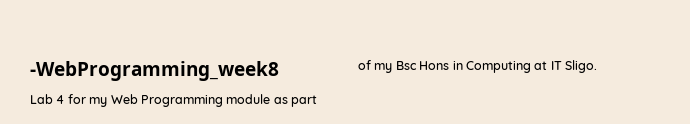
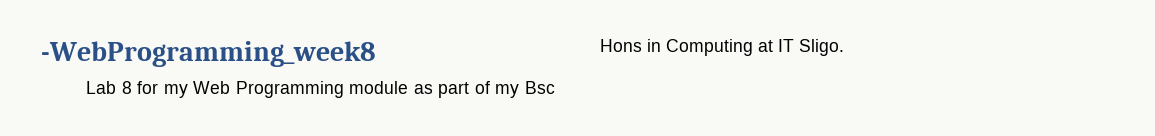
- Lab 4 for my Web Programming module as part of my Bsc Hons in Computing at IT Sligo.
+ Lab 8 for my Web Programming module as part of my Bsc Hons in Computing at IT Sligo.

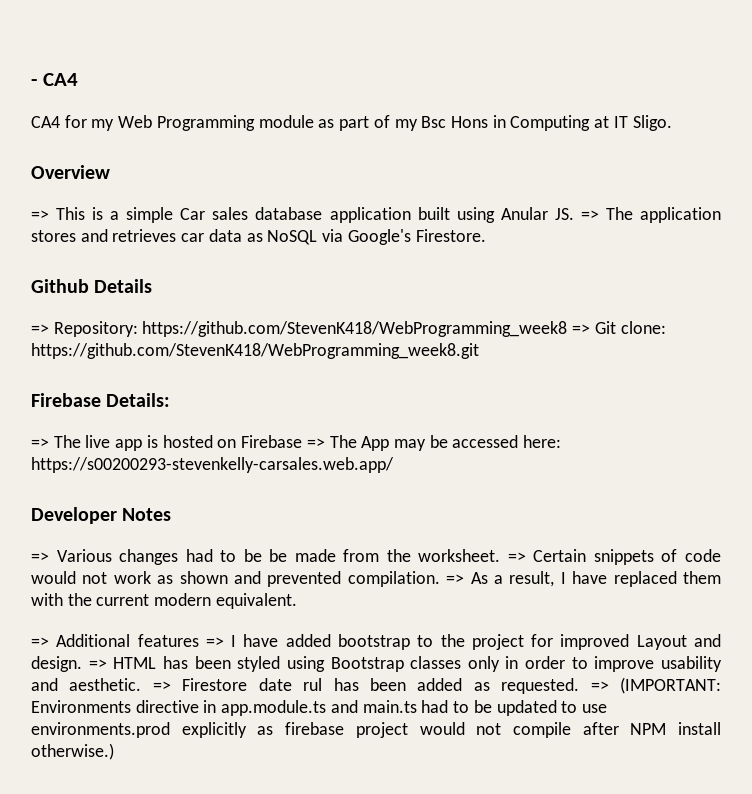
- -WebProgramming_week8
- Lab 8 for my Web Programming module as part of my Bsc Hons in Computing at IT Sligo.
+ - CA4
+ CA4 for my Web Programming module as part of my Bsc Hons in Computing at IT Sligo.
+ Overview
+ => This is a simple Car sales database application built using Anular JS. => The application stores and retrieves car data as NoSQL via Google's Firestore.
+ Github Details
+ => Repository: https://github.com/StevenK418/WebProgramming_week8 => Git clone: https://github.com/StevenK418/WebProgramming_week8.git
+ Firebase Details:
+ => The live app is hosted on Firebase => The App may be accessed here: https://s00200293-stevenkelly-carsales.web.app/
+ Developer Notes
+ => Various changes had to be be made from the worksheet. => Certain snippets of code would not work as shown and prevented compilation. => As a result, I have replaced them with the current modern equivalent.
+ => Additional features => I have added bootstrap to the project for improved Layout and design. => HTML has been styled using Bootstrap classes only in order to improve usability and aesthetic. => Firestore date rul has been added as requested. => (IMPORTANT: Environments directive in app.module.ts and main.ts had to be updated to use environments.prod explicitly as firebase project would not compile after NPM install otherwise.)

